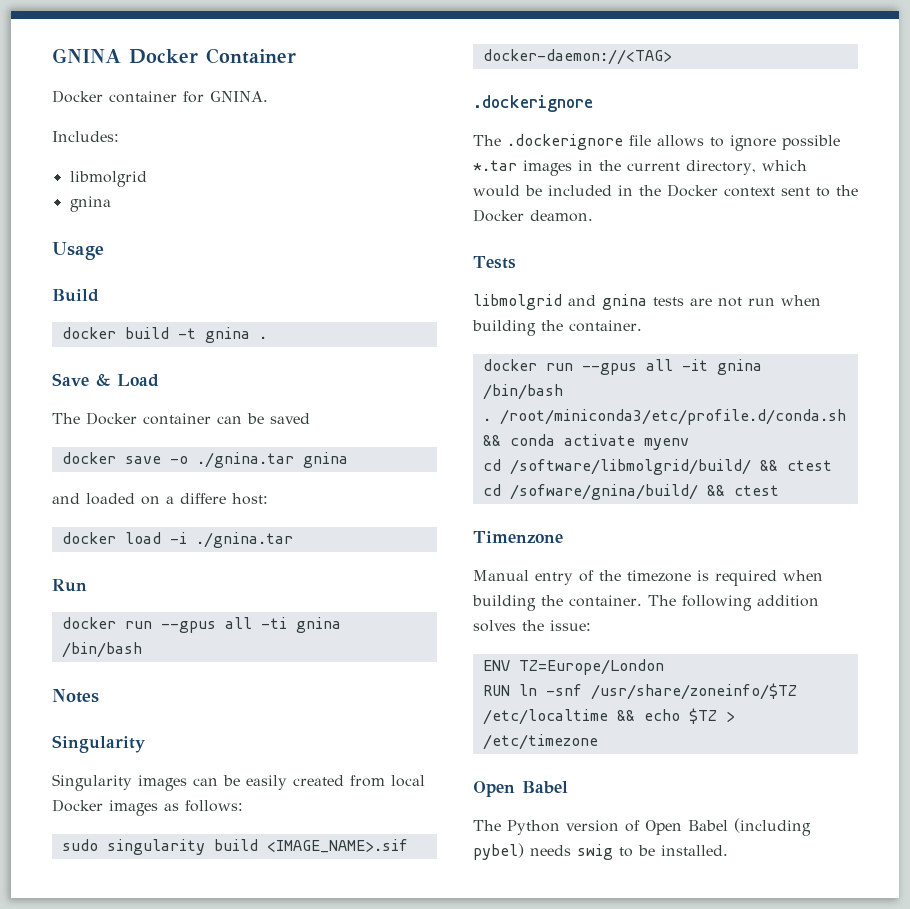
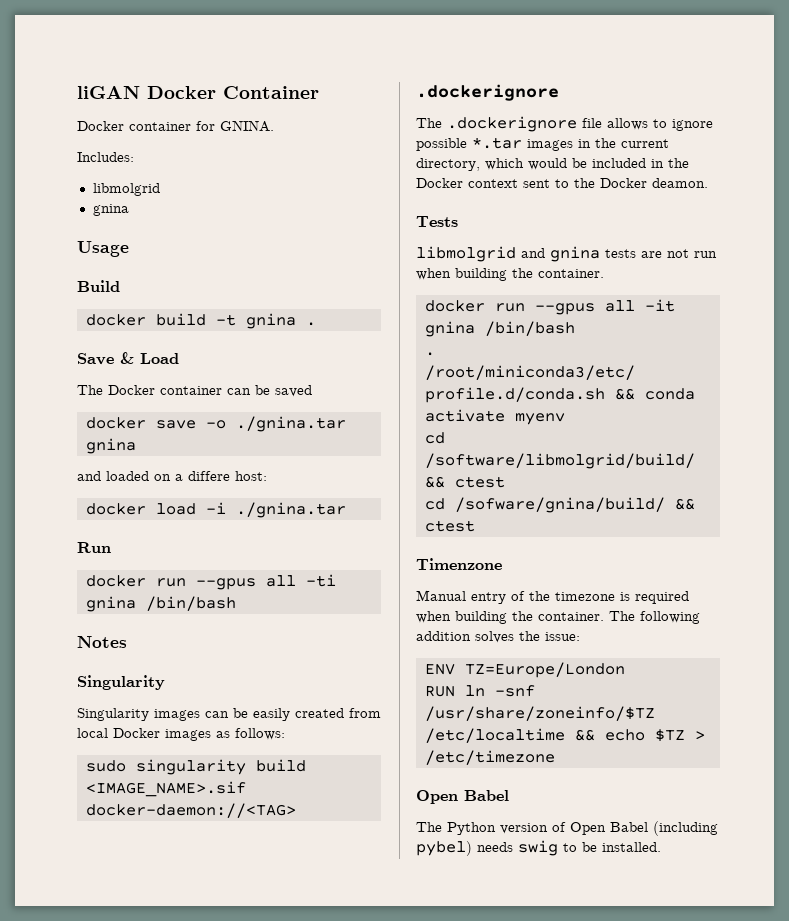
- GNINA Docker Container
+ liGAN Docker Container

